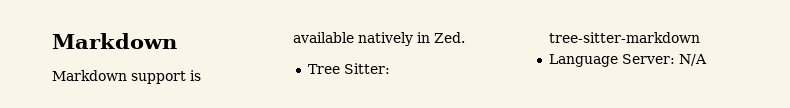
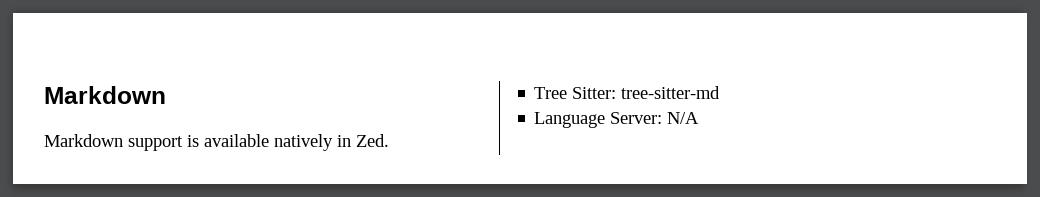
- Tree Sitter: tree-sitter-markdown
+ Tree Sitter: tree-sitter-md

